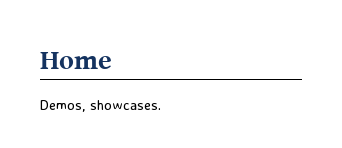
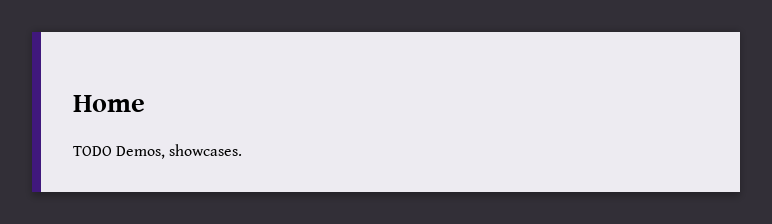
- Demos, showcases.
+ TODO Demos, showcases.

